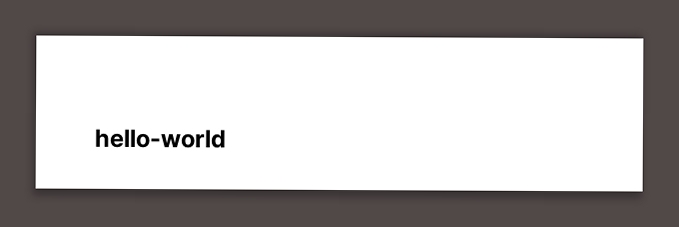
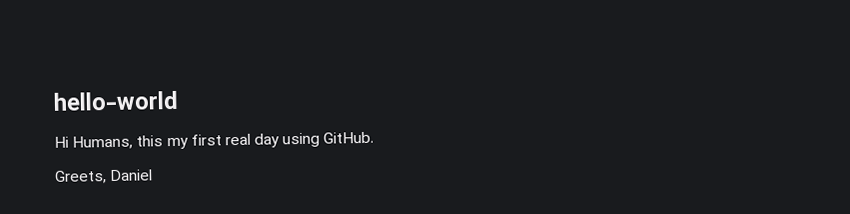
+ Hi Humans, this my first real day using GitHub.
+ Greets, Daniel

